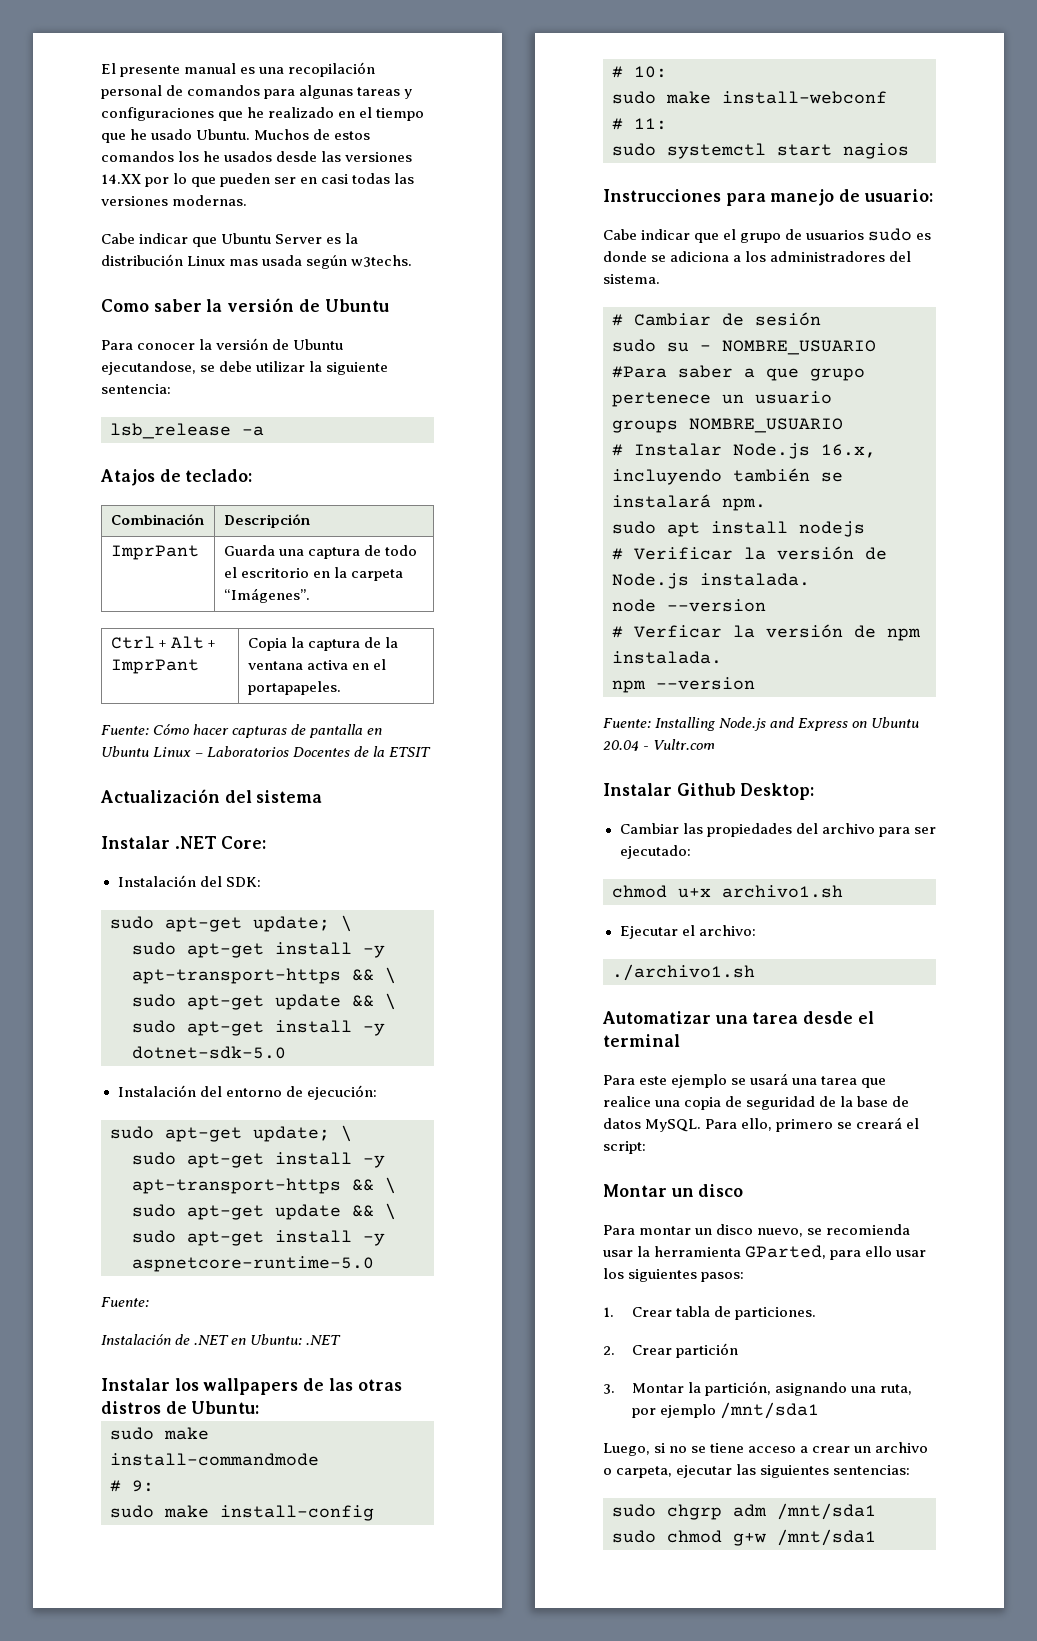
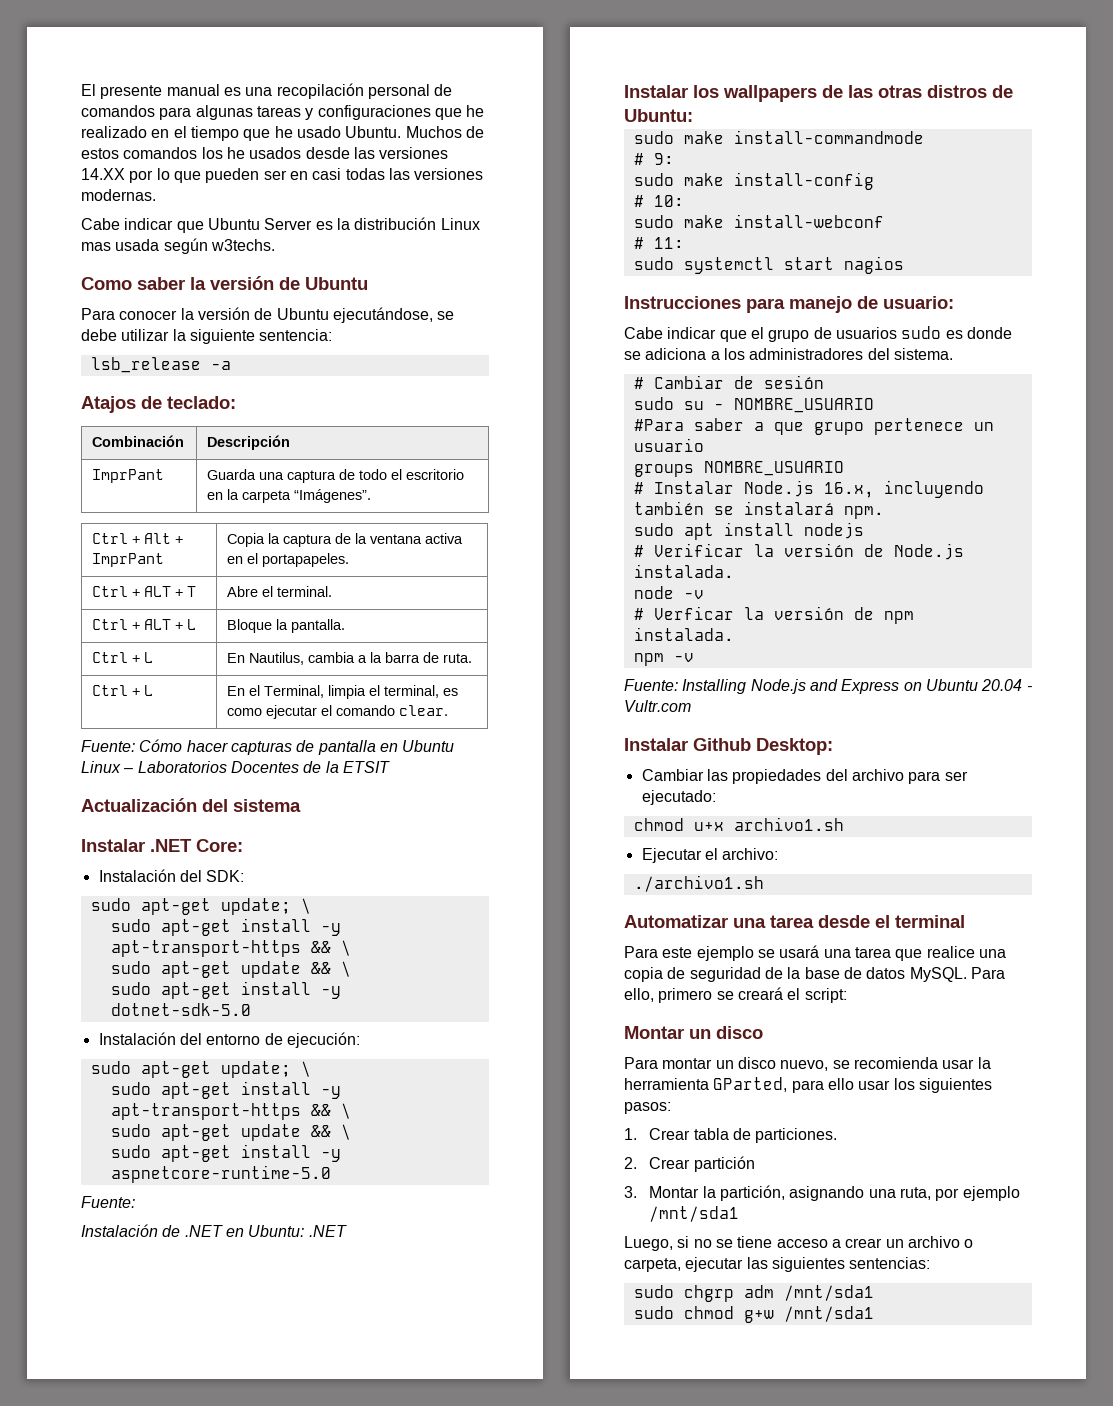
- Para conocer la versión de Ubuntu ejecutandose, se debe utilizar la siguiente sentencia:
+ Para conocer la versión de Ubuntu ejecutándose, se debe utilizar la siguiente sentencia:
+ Ctrl + ALT + T | Abre el terminal.
+ Ctrl + ALT + L | Bloque la pantalla.
+ Ctrl + L | En Nautilus, cambia a la barra de ruta.
+ Ctrl + L | En el Terminal, limpia el terminal, es como ejecutar el comando clear.
- node --version
+ node -v
- npm --version
+ npm -v

